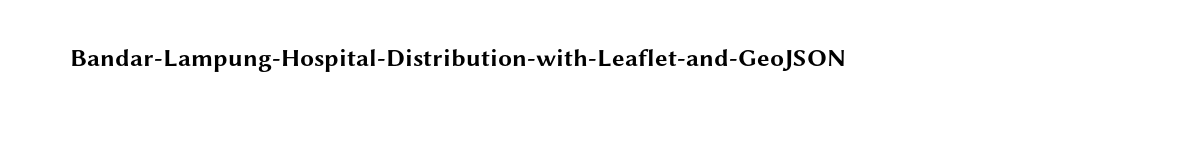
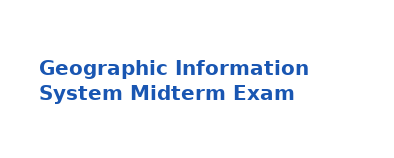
- Bandar-Lampung-Hospital-Distribution-with-Leaflet-and-GeoJSON
+ Geographic Information System Midterm Exam

